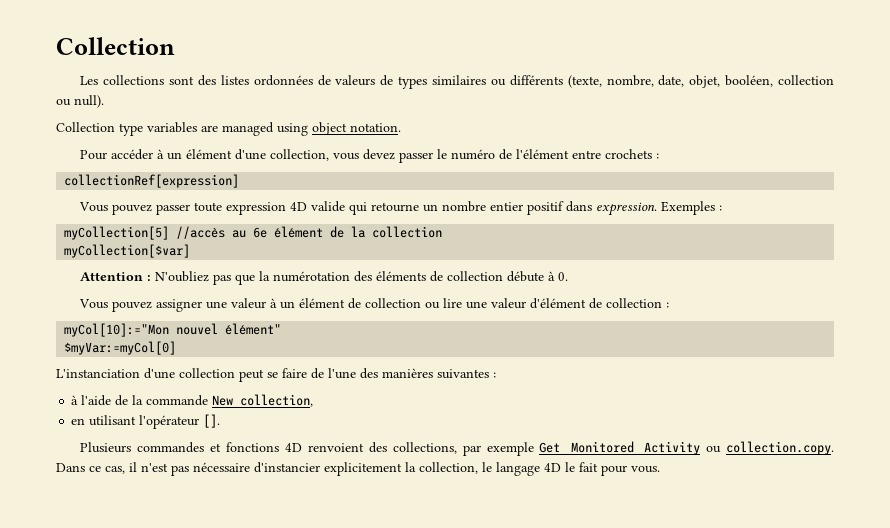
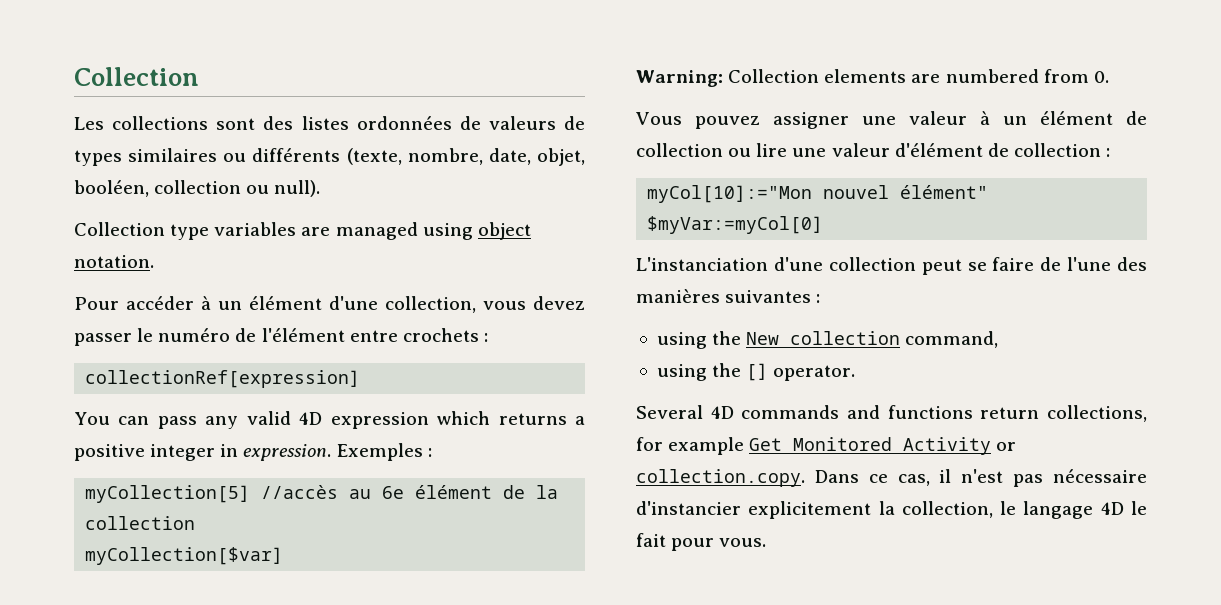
- Vous pouvez passer toute expression 4D valide qui retourne un nombre entier positif dans expression.
+ You can pass any valid 4D expression which returns a positive integer in expression.
- Attention : N'oubliez pas que la numérotation des éléments de collection débute à 0.
+ Warning: Collection elements are numbered from 0.
- à l'aide de la commande New collection,
- en utilisant l'opérateur [].
- Plusieurs commandes et fonctions 4D renvoient des collections, par exemple Get Monitored Activity ou collection.copy. Dans ce cas, il n'est pas nécessaire d'instancier explicitement la collection, le langage 4D le fait pour vous.
+ using the New collection command,
+ using the [] operator.
+ Several 4D commands and functions return collections, for example Get Monitored Activity or collection.copy. Dans ce cas, il n'est pas nécessaire d'instancier explicitement la collection, le langage 4D le fait pour vous.

